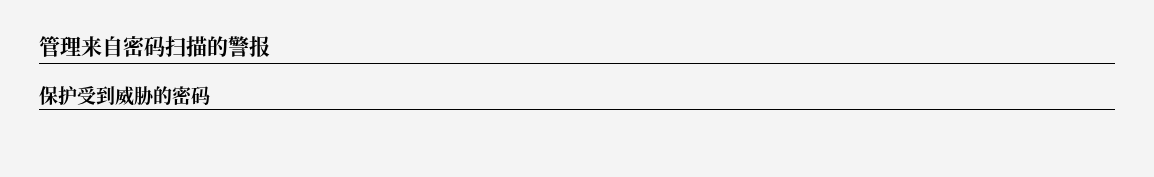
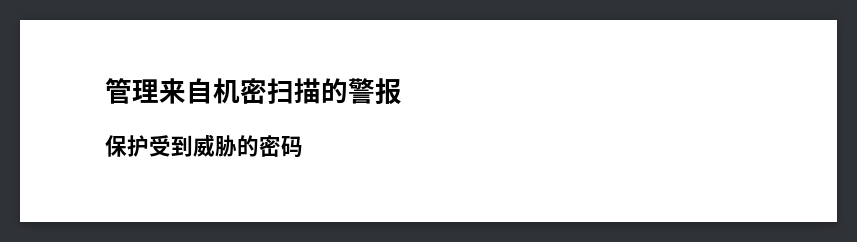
- 管理来自密码扫描的警报
+ 管理来自机密扫描的警报

